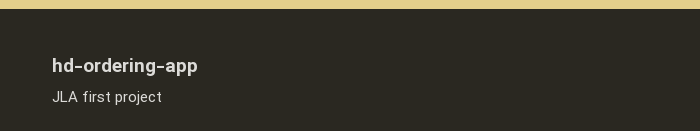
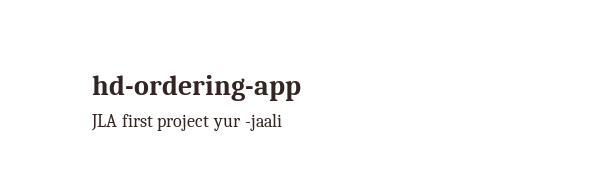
- JLA first project
+ JLA first project yur -jaali

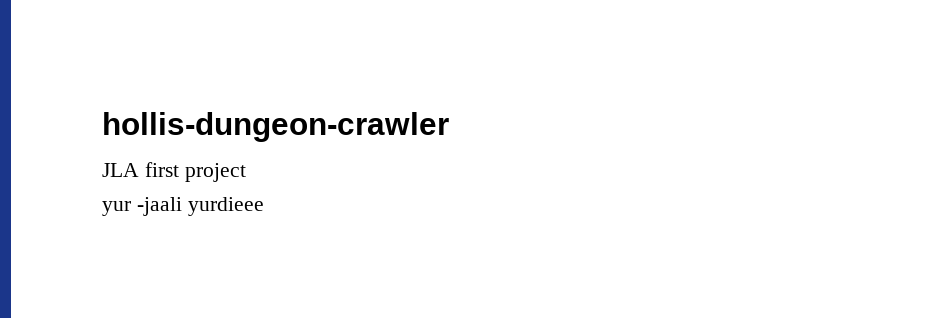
- hd-ordering-app
+ hollis-dungeon-crawler
- JLA first project yur -jaali
+ JLA first project
+ yur -jaali yurdieee

